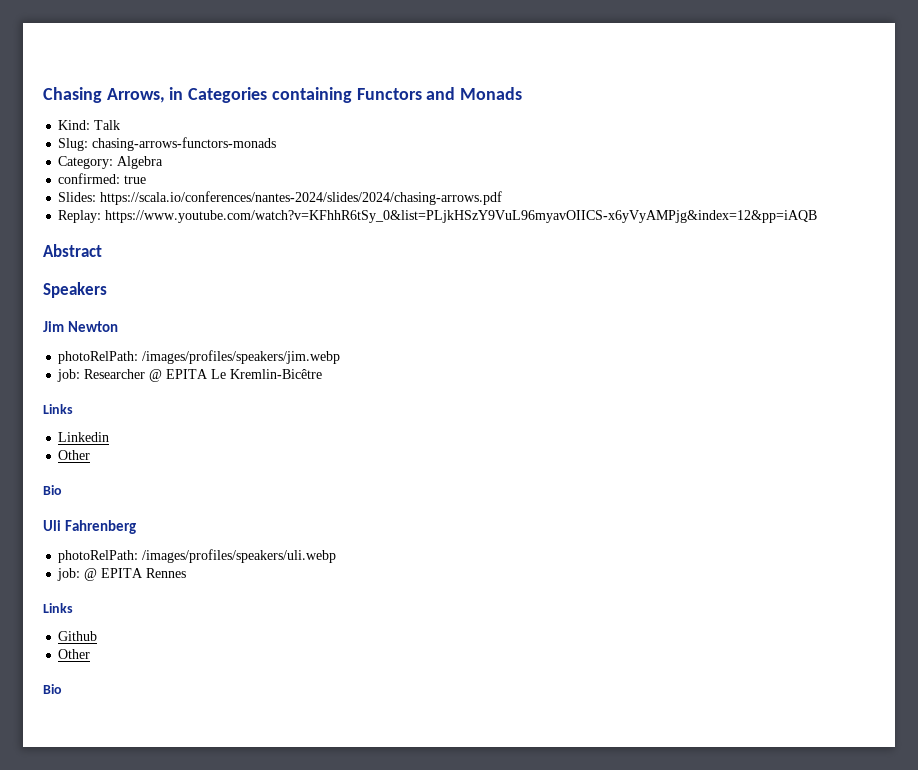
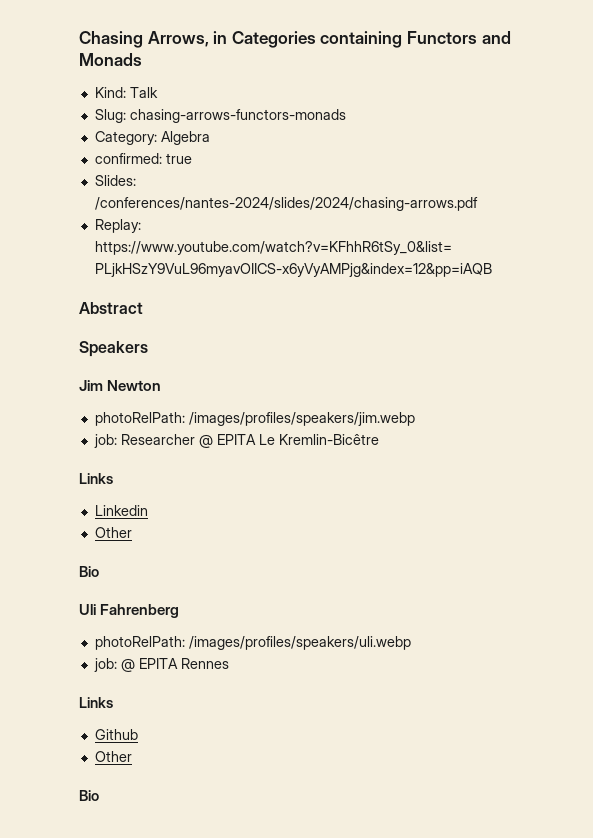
- Slides: https://scala.io/conferences/nantes-2024/slides/2024/chasing-arrows.pdf
+ Slides: /conferences/nantes-2024/slides/2024/chasing-arrows.pdf

